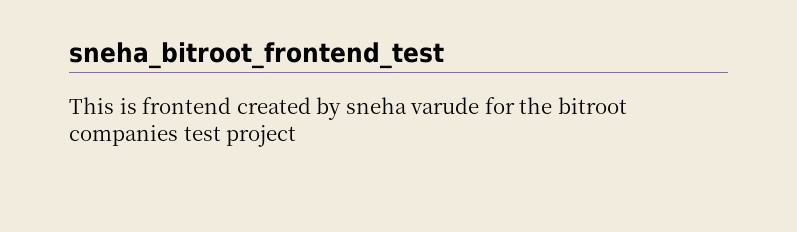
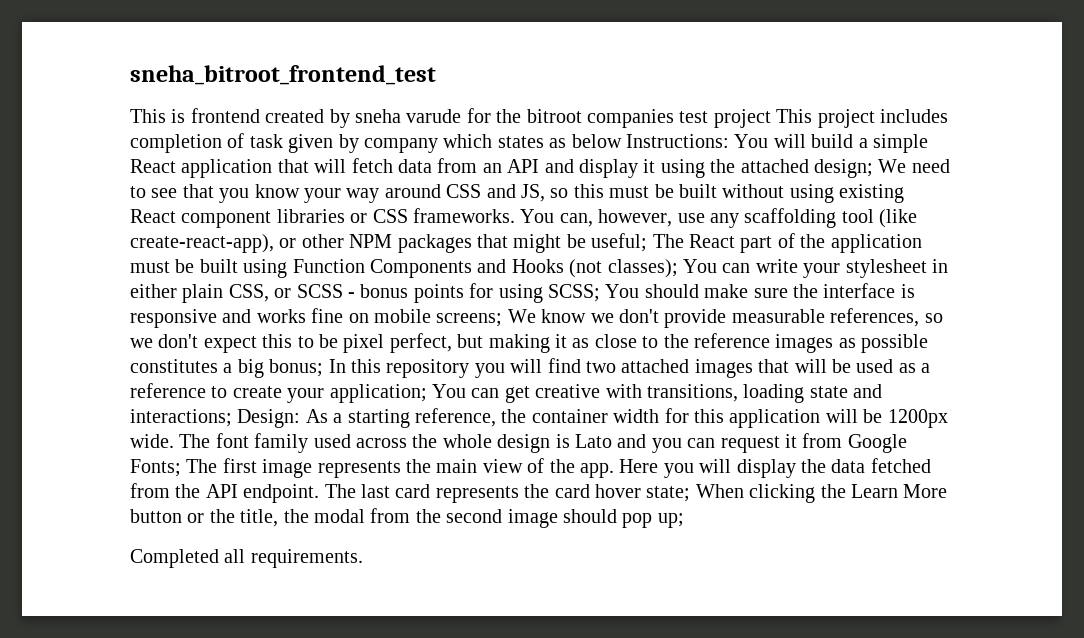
- This is frontend created by sneha varude for the bitroot companies test project
+ This is frontend created by sneha varude for the bitroot companies test project This project includes completion of task given by company which states as below Instructions: You will build a simple React application that will fetch data from an API and display it using the attached design; We need to see that you know your way around CSS and JS, so this must be built without using existing React component libraries or CSS frameworks. You can, however, use any scaffolding tool (like create-react-app), or other NPM packages that might be useful; The React part of the application must be built using Function Components and Hooks (not classes); You can write your stylesheet in either plain CSS, or SCSS - bonus points for using SCSS; You should make sure the interface is responsive and works fine on mobile screens; We know we don't provide measurable references, so we don't expect this to be pixel perfect, but making it as close to the reference images as possible constitutes a big bonus; In this repository you will find two attached images that will be used as a reference to create your application; You can get creative with transitions, loading state and interactions; Design: As a starting reference, the container width for this application will be 1200px wide. The font family used across the whole design is Lato and you can request it from Google Fonts; The first image represents the main view of the app. Here you will display the data fetched from the API endpoint. The last card represents the card hover state; When clicking the Learn More button or the title, the modal from the second image should pop up;
+ Completed all requirements.

